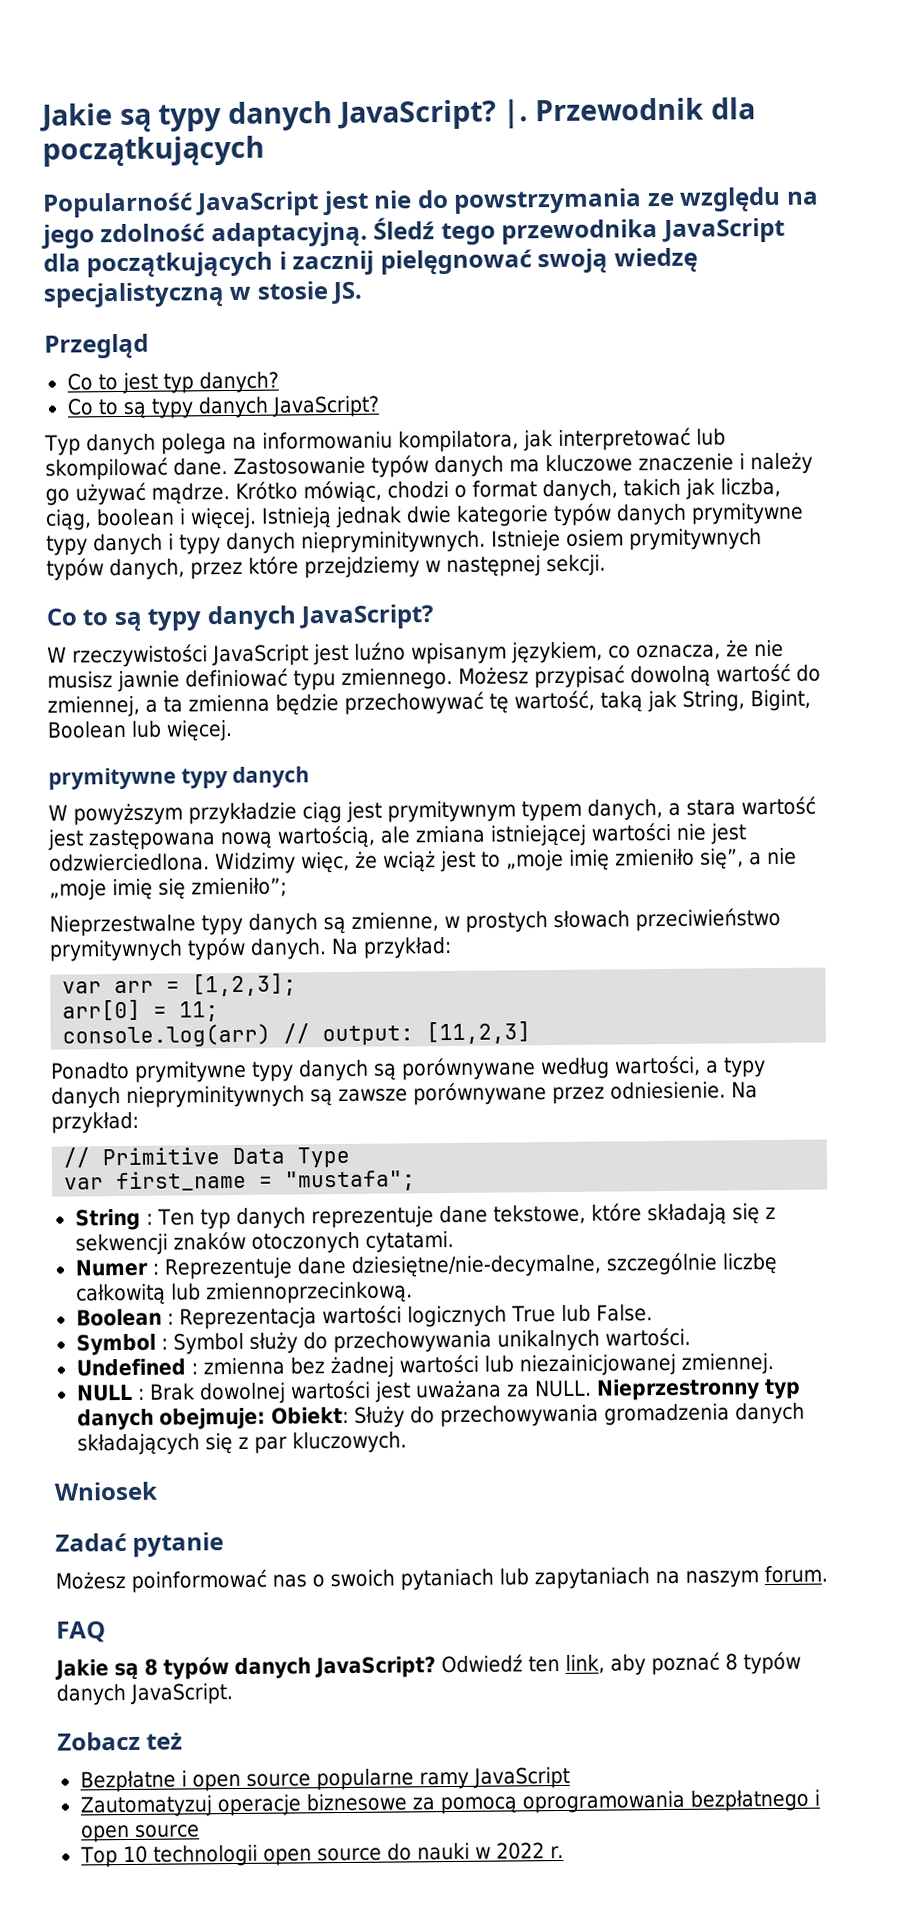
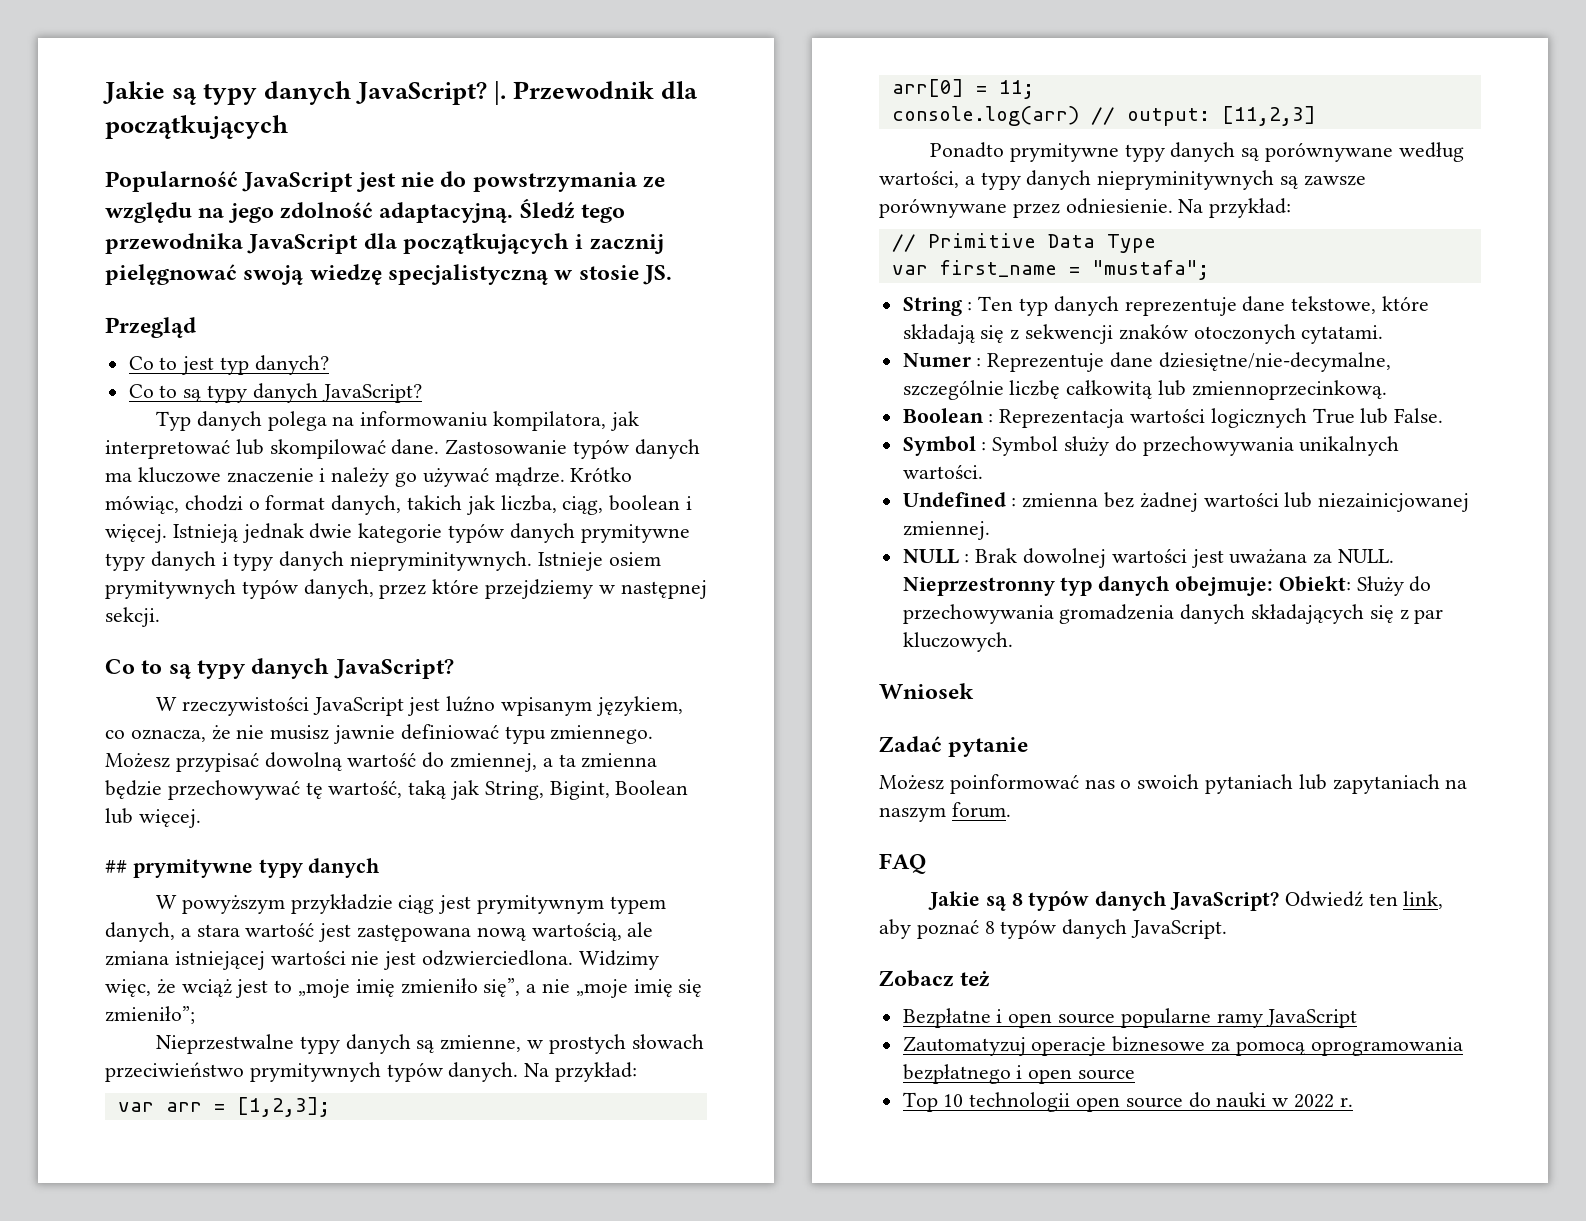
  Możesz przypisać dowolną wartość do zmiennej, a ta zmienna będzie przechowywać tę wartość, taką jak String, Bigint, Boolean lub więcej.
- prymitywne typy danych
+ ## prymitywne typy danych

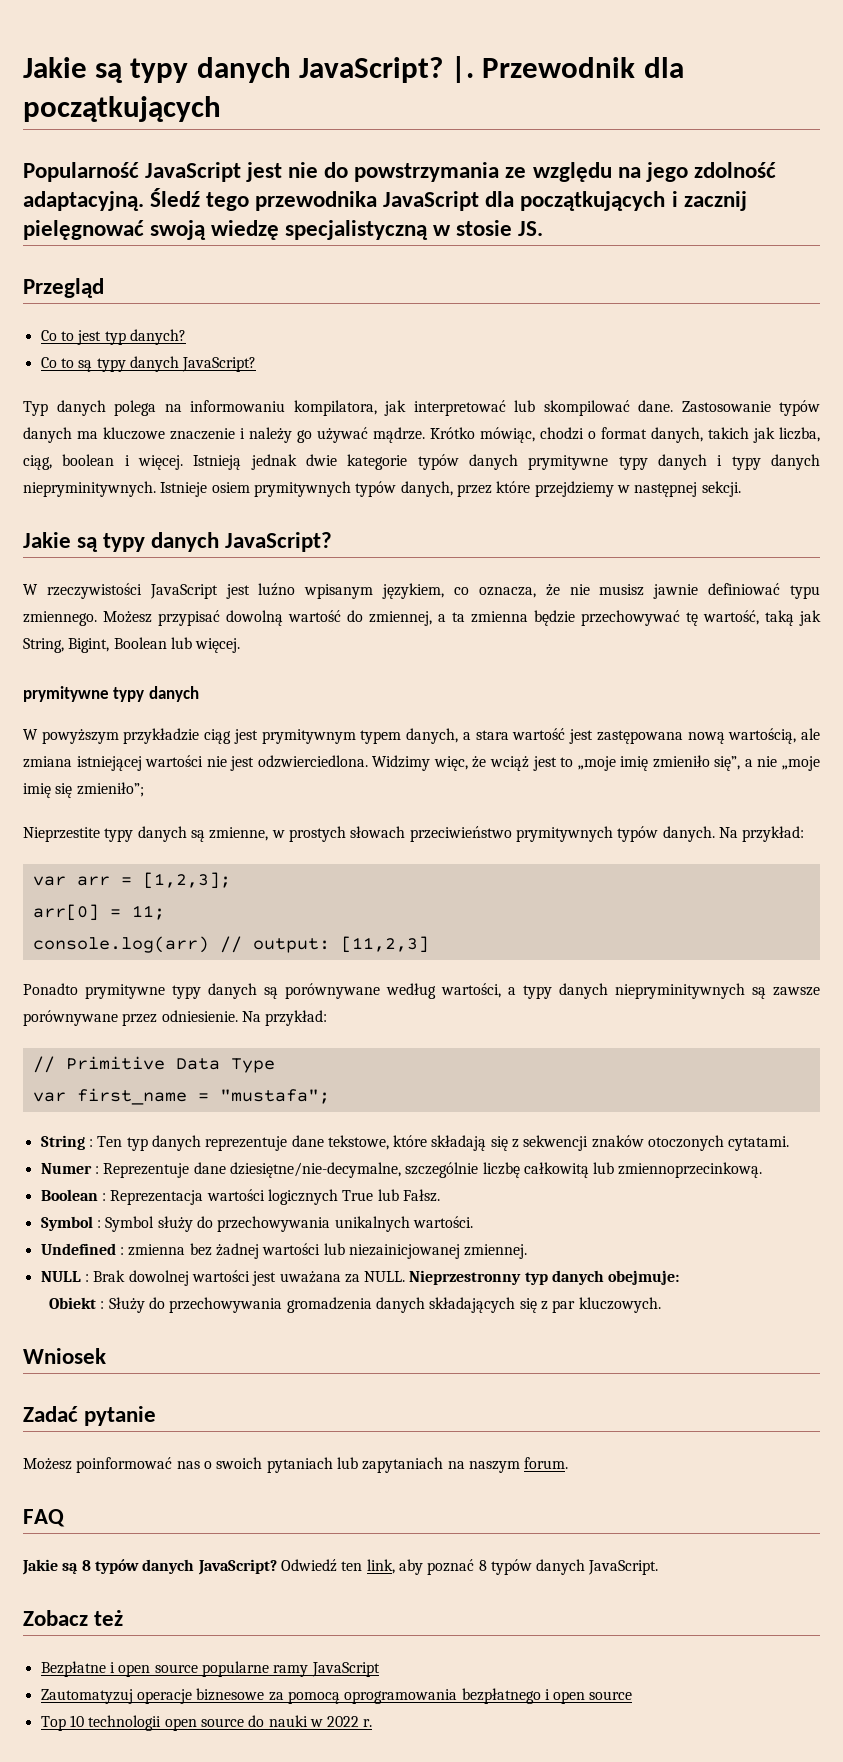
  Istnieje osiem prymitywnych typów danych, przez które przejdziemy w następnej sekcji.
- Co to są typy danych JavaScript?
+ Jakie są typy danych JavaScript?
  Możesz przypisać dowolną wartość do zmiennej, a ta zmienna będzie przechowywać tę wartość, taką jak String, Bigint, Boolean lub więcej.
- ## prymitywne typy danych
+ prymitywne typy danych
- Nieprzestwalne typy danych są zmienne, w prostych słowach przeciwieństwo prymitywnych typów danych.
+ Nieprzestite typy danych są zmienne, w prostych słowach przeciwieństwo prymitywnych typów danych.
- Boolean : Reprezentacja wartości logicznych True lub False.
+ Boolean : Reprezentacja wartości logicznych True lub Fałsz.
- Nieprzestronny typ danych obejmuje: Obiekt: Służy do przechowywania gromadzenia danych składających się z par kluczowych.
+ Nieprzestronny typ danych obejmuje:
+ Obiekt : Służy do przechowywania gromadzenia danych składających się z par kluczowych.

